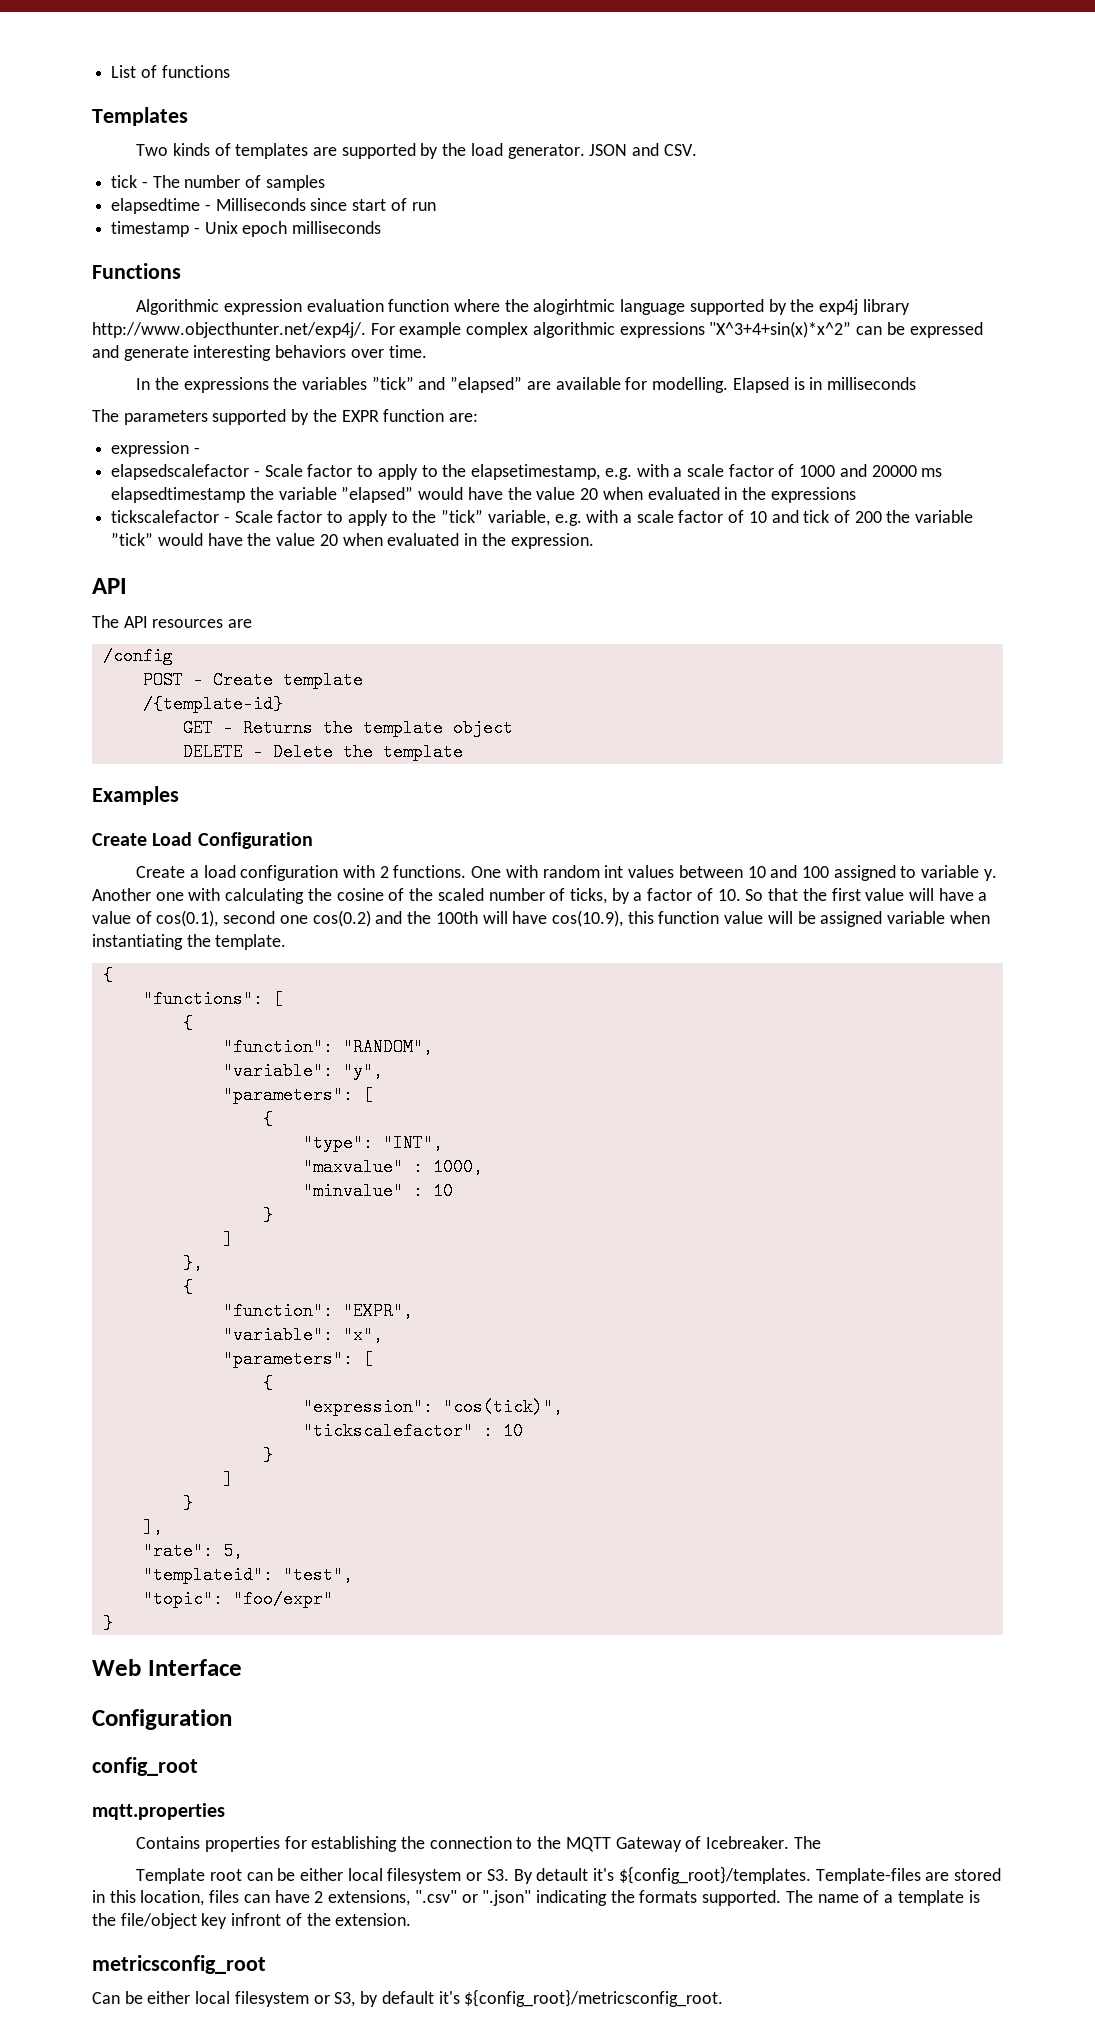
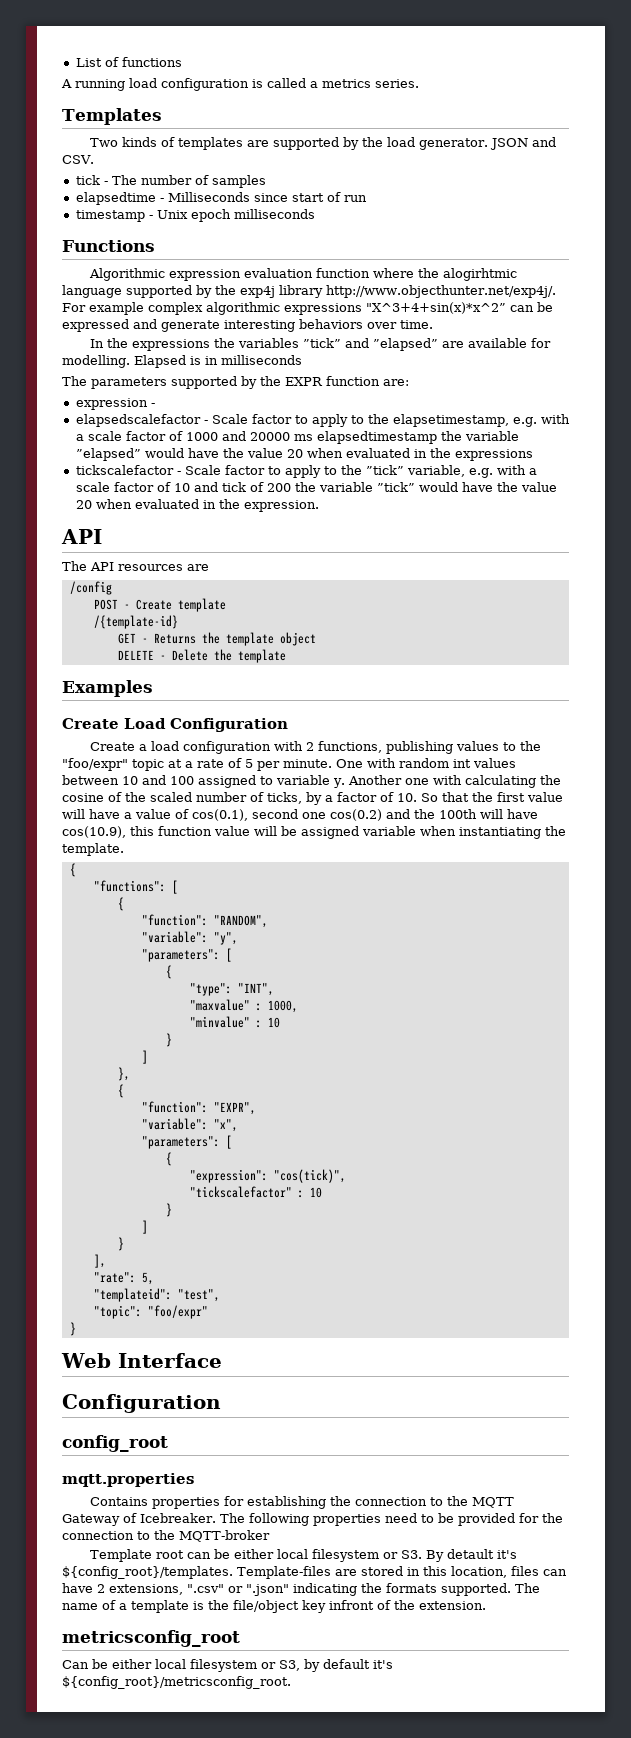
+ A running load configuration is called a metrics series.
- Create a load configuration with 2 functions.
+ Create a load configuration with 2 functions, publishing values to the "foo/expr" topic at a rate of 5 per minute.
- Contains properties for establishing the connection to the MQTT Gateway of Icebreaker. The
+ Contains properties for establishing the connection to the MQTT Gateway of Icebreaker. The following properties need to be provided for the connection to the MQTT-broker

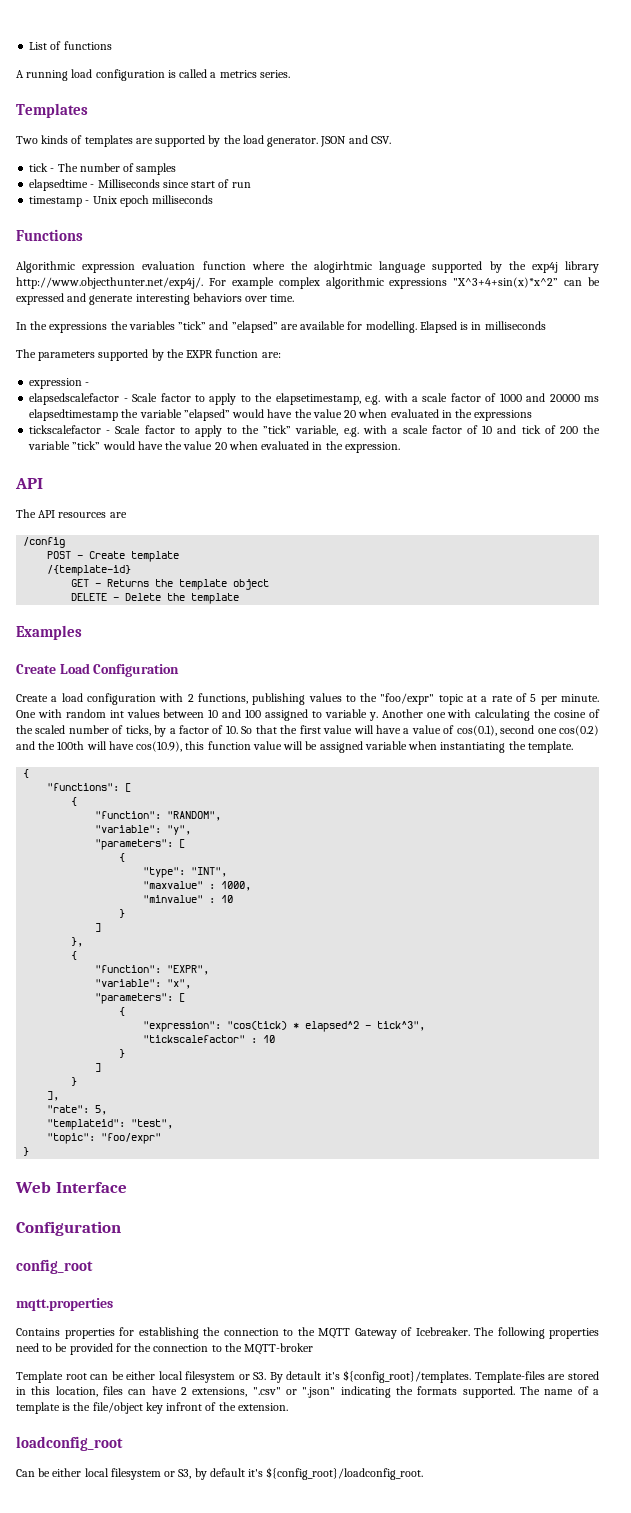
- "expression": "cos(tick)",
+ "expression": "cos(tick) * elapsed^2 - tick^3",
- metricsconfig_root
+ loadconfig_root
- Can be either local filesystem or S3, by default it's ${config_root}/metricsconfig_root.
+ Can be either local filesystem or S3, by default it's ${config_root}/loadconfig_root.

